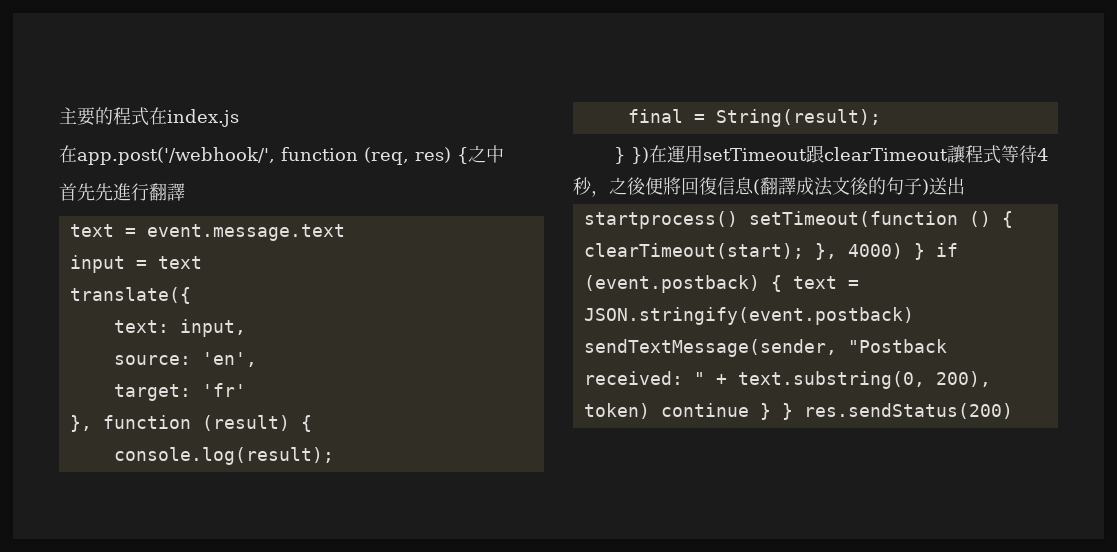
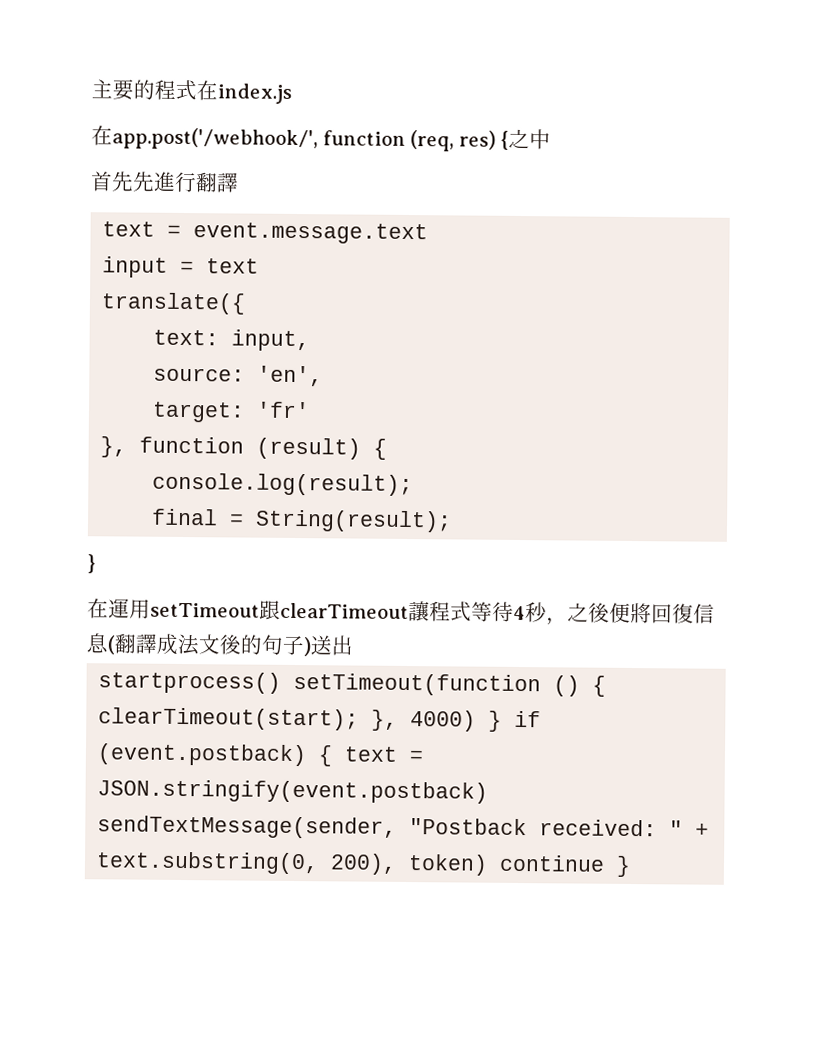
  final = String(result);
- } })在運用setTimeout跟clearTimeout讓程式等待4秒，之後便將回復信息(翻譯成法文後的句子)送出
+ }
+ 在運用setTimeout跟clearTimeout讓程式等待4秒，之後便將回復信息(翻譯成法文後的句子)送出
- startprocess() setTimeout(function () { clearTimeout(start); }, 4000) } if (event.postback) { text = JSON.stringify(event.postback) sendTextMessage(sender, "Postback received: " + text.substring(0, 200), token) continue } } res.sendStatus(200)
+ startprocess() setTimeout(function () { clearTimeout(start); }, 4000) } if (event.postback) { text = JSON.stringify(event.postback) sendTextMessage(sender, "Postback received: " + text.substring(0, 200), token) continue }

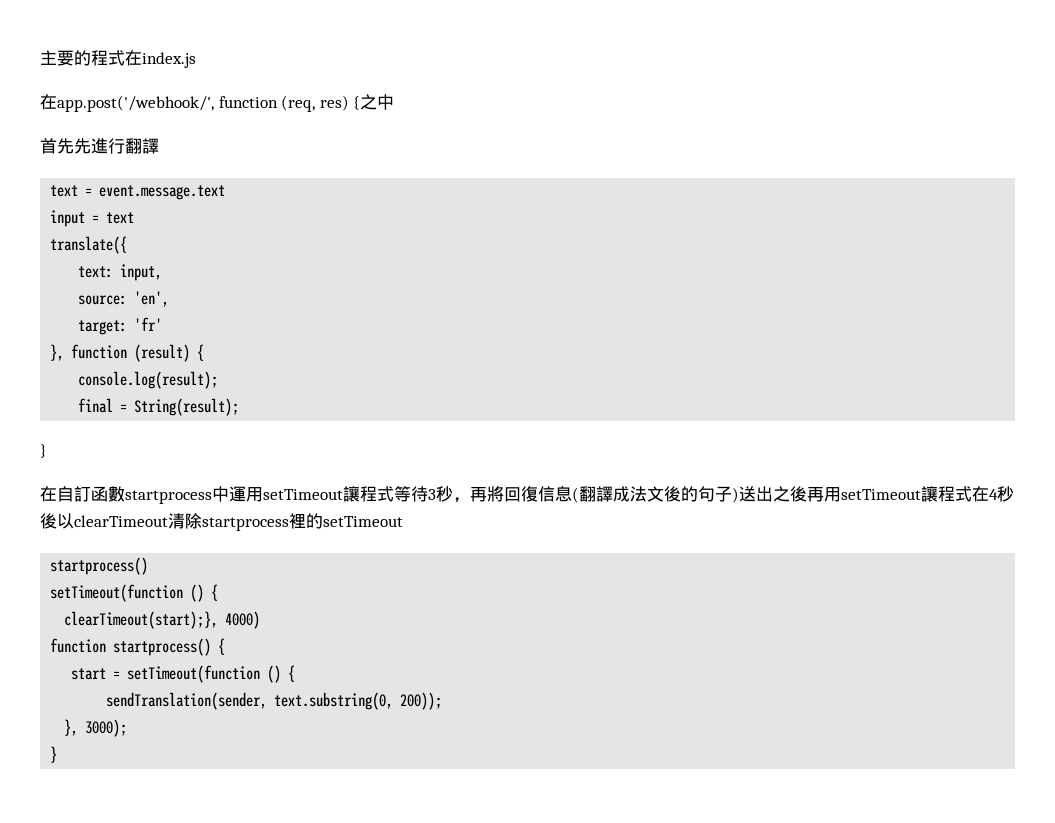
- 在運用setTimeout跟clearTimeout讓程式等待4秒，之後便將回復信息(翻譯成法文後的句子)送出
- startprocess() setTimeout(function () { clearTimeout(start); }, 4000) } if (event.postback) { text = JSON.stringify(event.postback) sendTextMessage(sender, "Postback received: " + text.substring(0, 200), token) continue }
+ 在自訂函數startprocess中運用setTimeout讓程式等待3秒，再將回復信息(翻譯成法文後的句子)送出之後再用setTimeout讓程式在4秒後以clearTimeout清除startprocess裡的setTimeout
+ startprocess()
+ setTimeout(function () {
+ clearTimeout(start);}, 4000)
+ function startprocess() {
+ start = setTimeout(function () {
+ sendTranslation(sender, text.substring(0, 200));
+ }, 3000);
+ }

